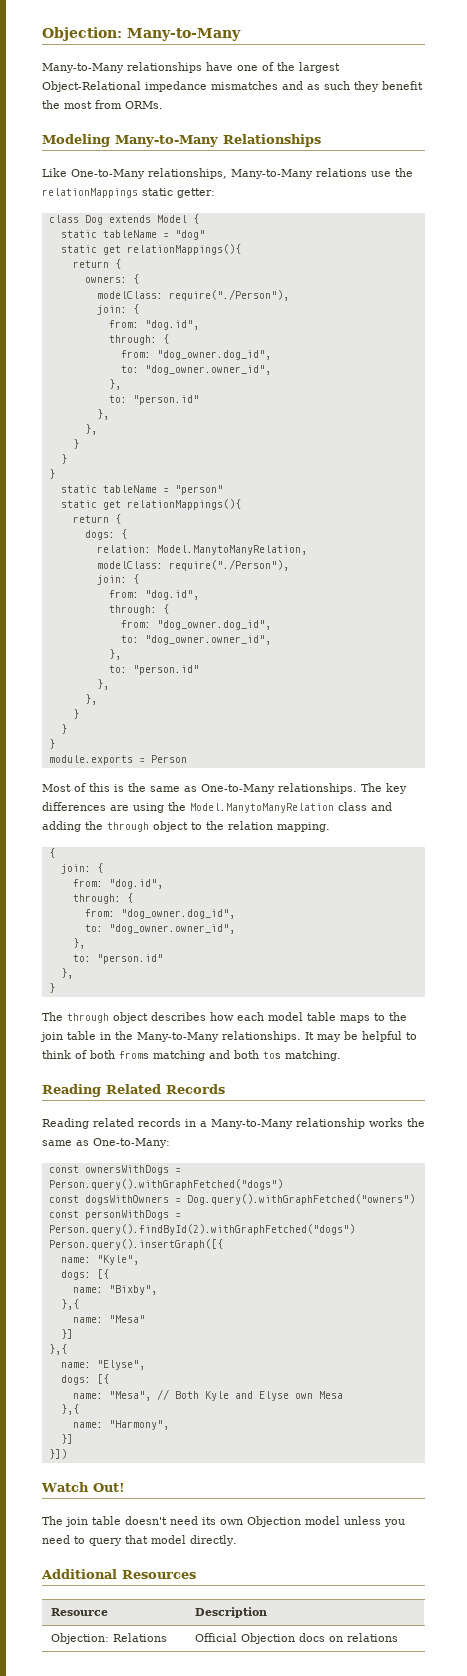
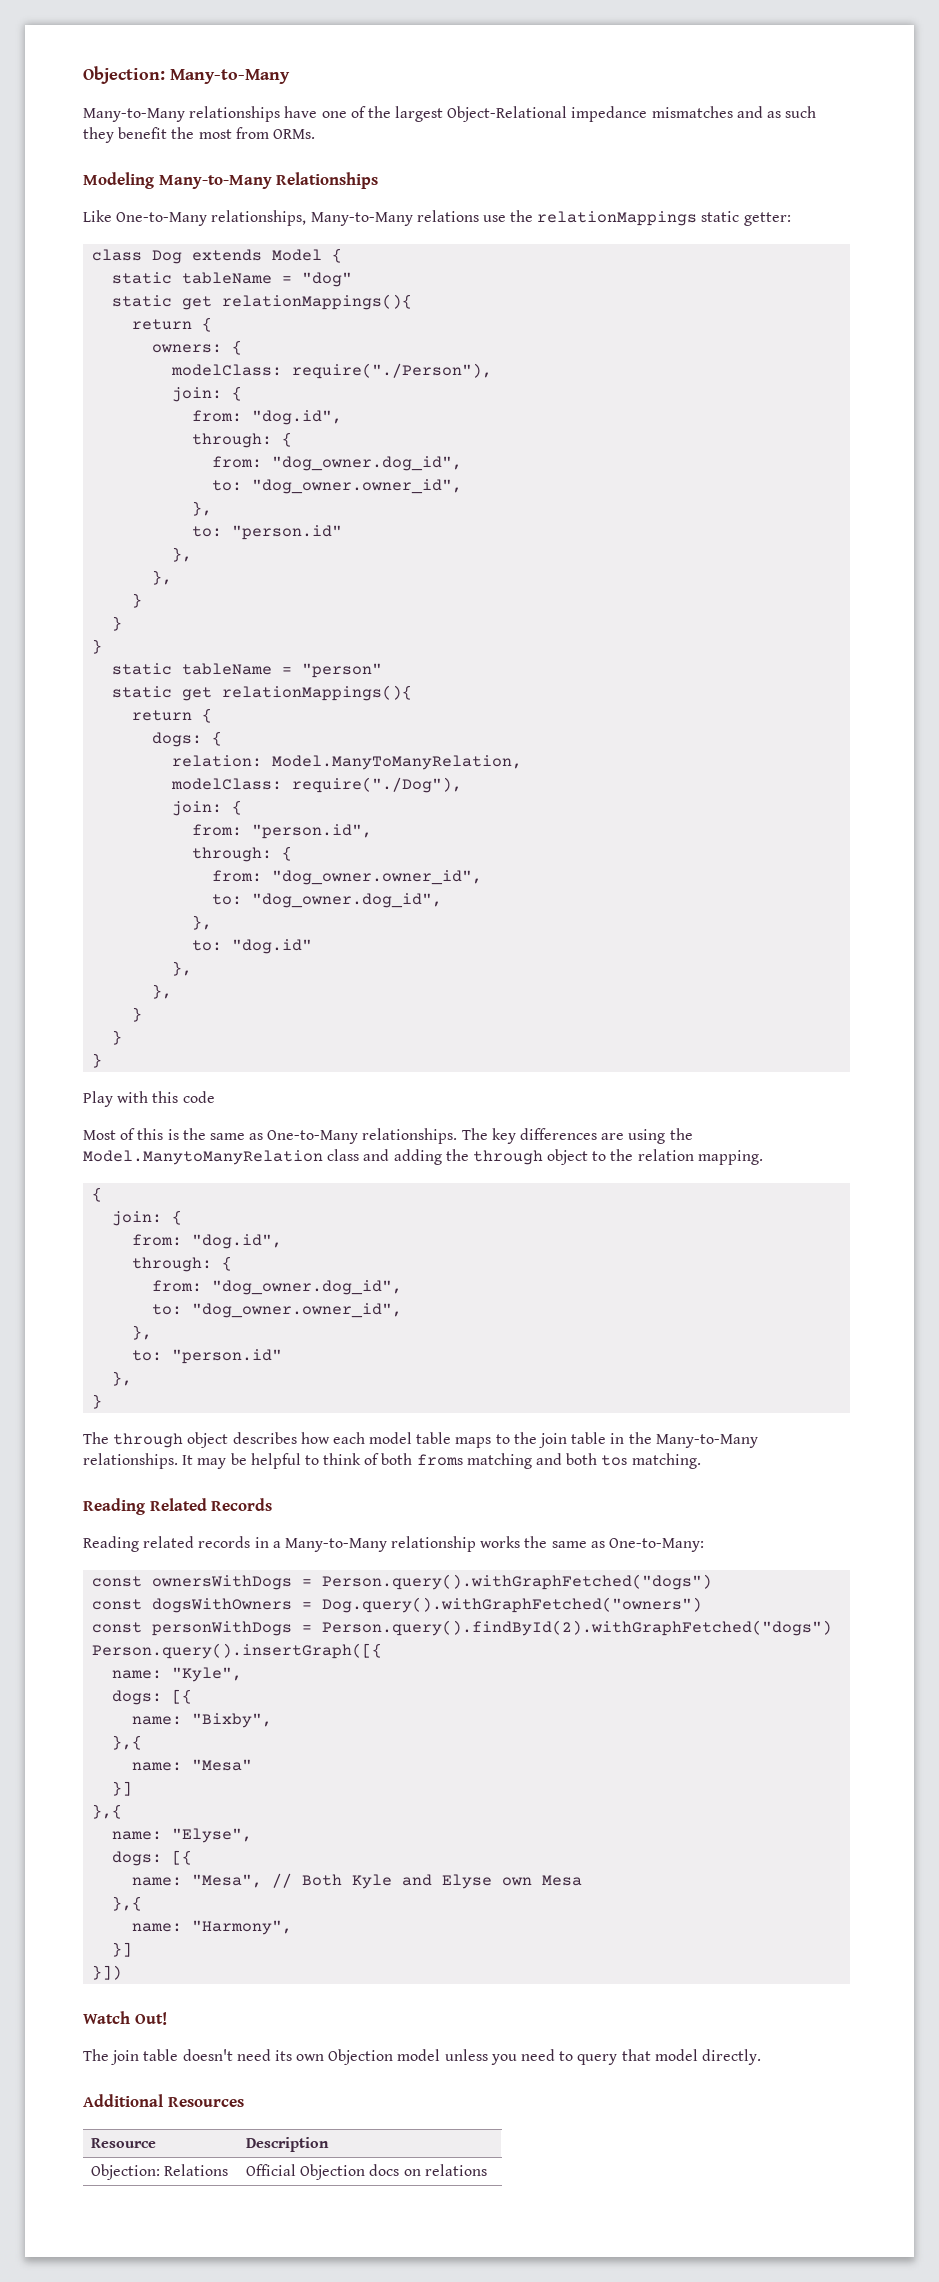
- relation: Model.ManytoManyRelation,
- modelClass: require("./Person"),
+ relation: Model.ManyToManyRelation,
+ modelClass: require("./Dog"),
  join: {
- from: "dog.id",
+ from: "person.id",
  through: {
- from: "dog_owner.dog_id",
- to: "dog_owner.owner_id",
+ from: "dog_owner.owner_id",
+ to: "dog_owner.dog_id",
  },
- to: "person.id"
+ to: "dog.id"
  },
  },
  }
  }
  }
- module.exports = Person
+ Play with this code

